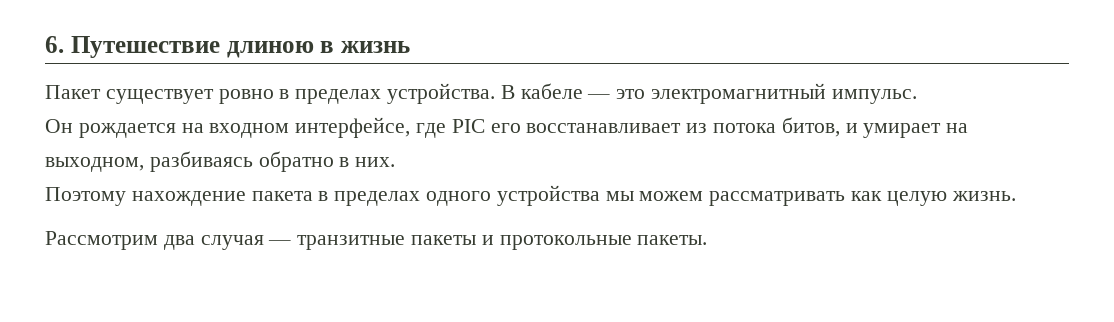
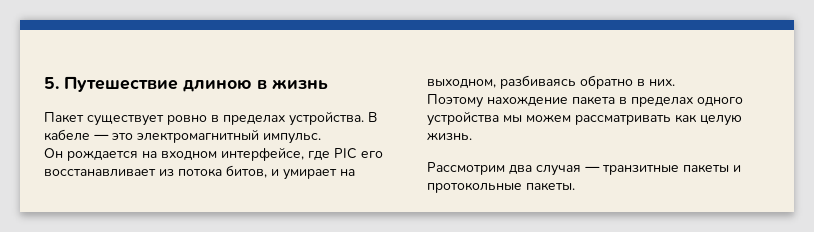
- 6. Путешествие длиною в жизнь
+ 5. Путешествие длиною в жизнь

